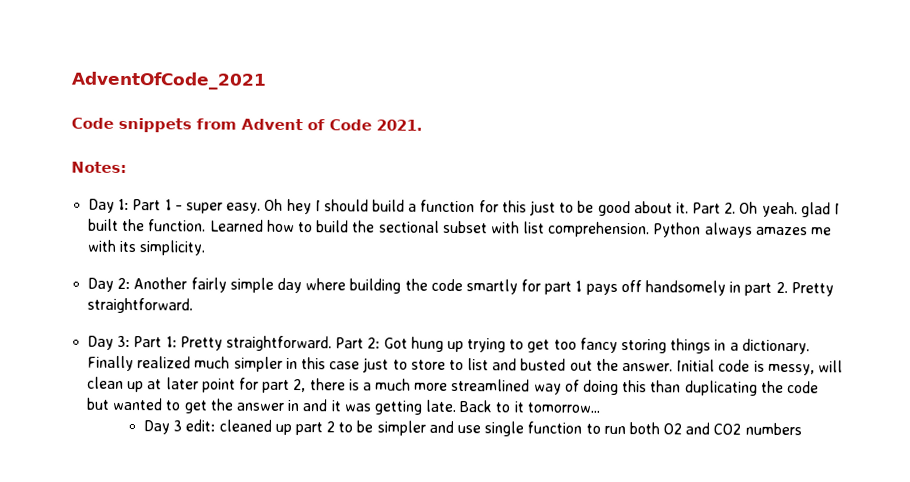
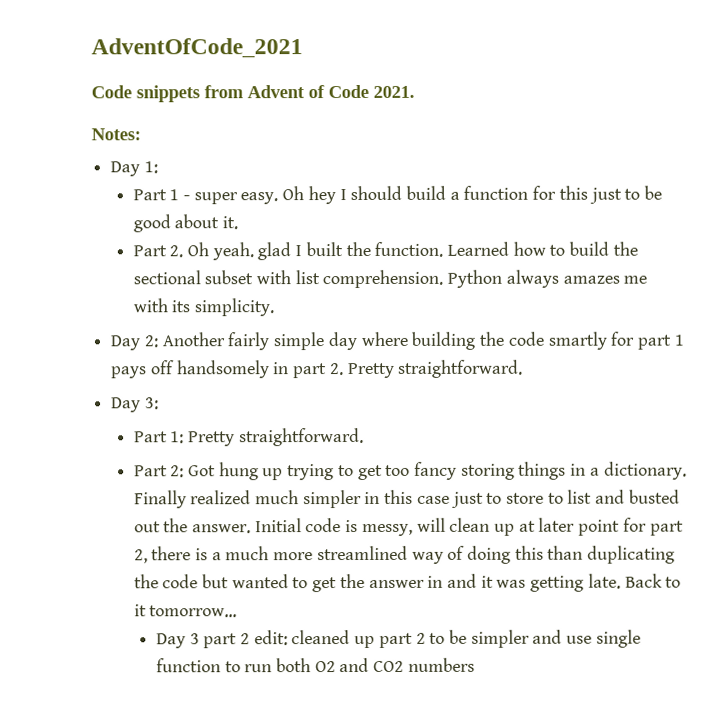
- Day 1: Part 1 - super easy.
+ Day 1:
+ Part 1 - super easy.
- Oh hey I should build a function for this just to be good about it. Part 2. Oh yeah. glad I built the function.
+ Oh hey I should build a function for this just to be good about it.
+ Part 2. Oh yeah. glad I built the function.
- Day 3: Part 1: Pretty straightforward. Part 2: Got hung up trying to get too fancy storing things in a dictionary.
+ Day 3:
+ Part 1: Pretty straightforward.
+ Part 2: Got hung up trying to get too fancy storing things in a dictionary.
- Day 3 edit: cleaned up part 2 to be simpler and use single function to run both O2 and CO2 numbers
+ Day 3 part 2 edit: cleaned up part 2 to be simpler and use single function to run both O2 and CO2 numbers

